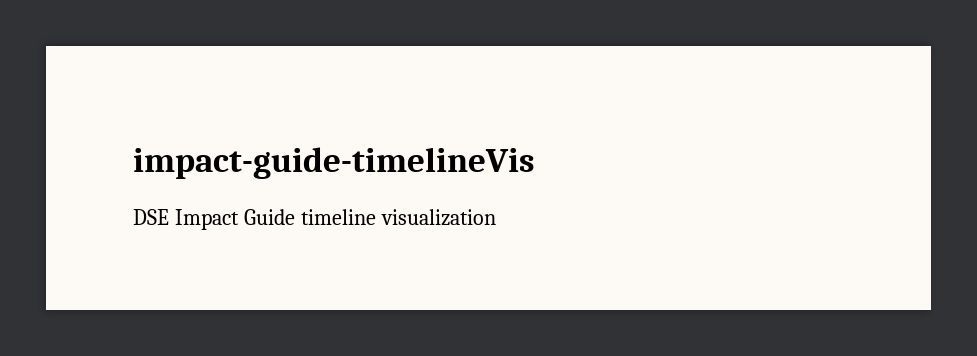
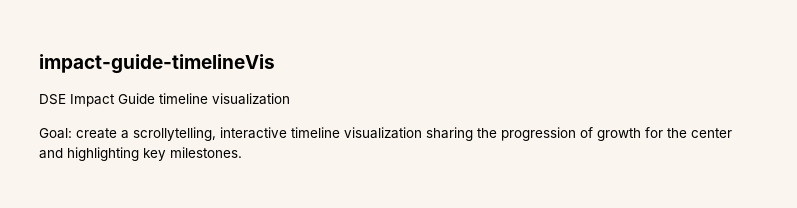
+ Goal: create a scrollytelling, interactive timeline visualization sharing the progression of growth for the center and highlighting key milestones.

